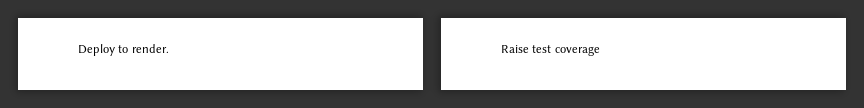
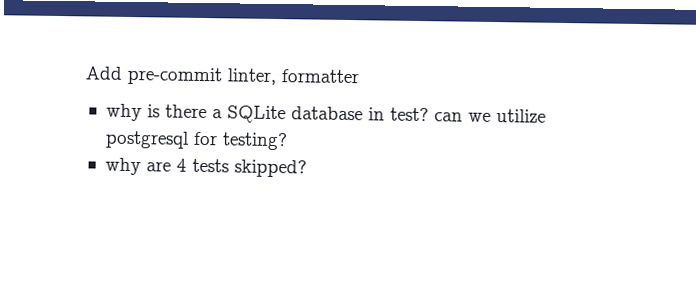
- Deploy to render.
- Raise test coverage
+ Add pre-commit linter, formatter
+ why is there a SQLite database in test? can we utilize postgresql for testing?
+ why are 4 tests skipped?

